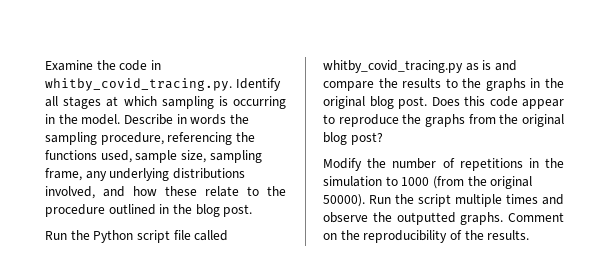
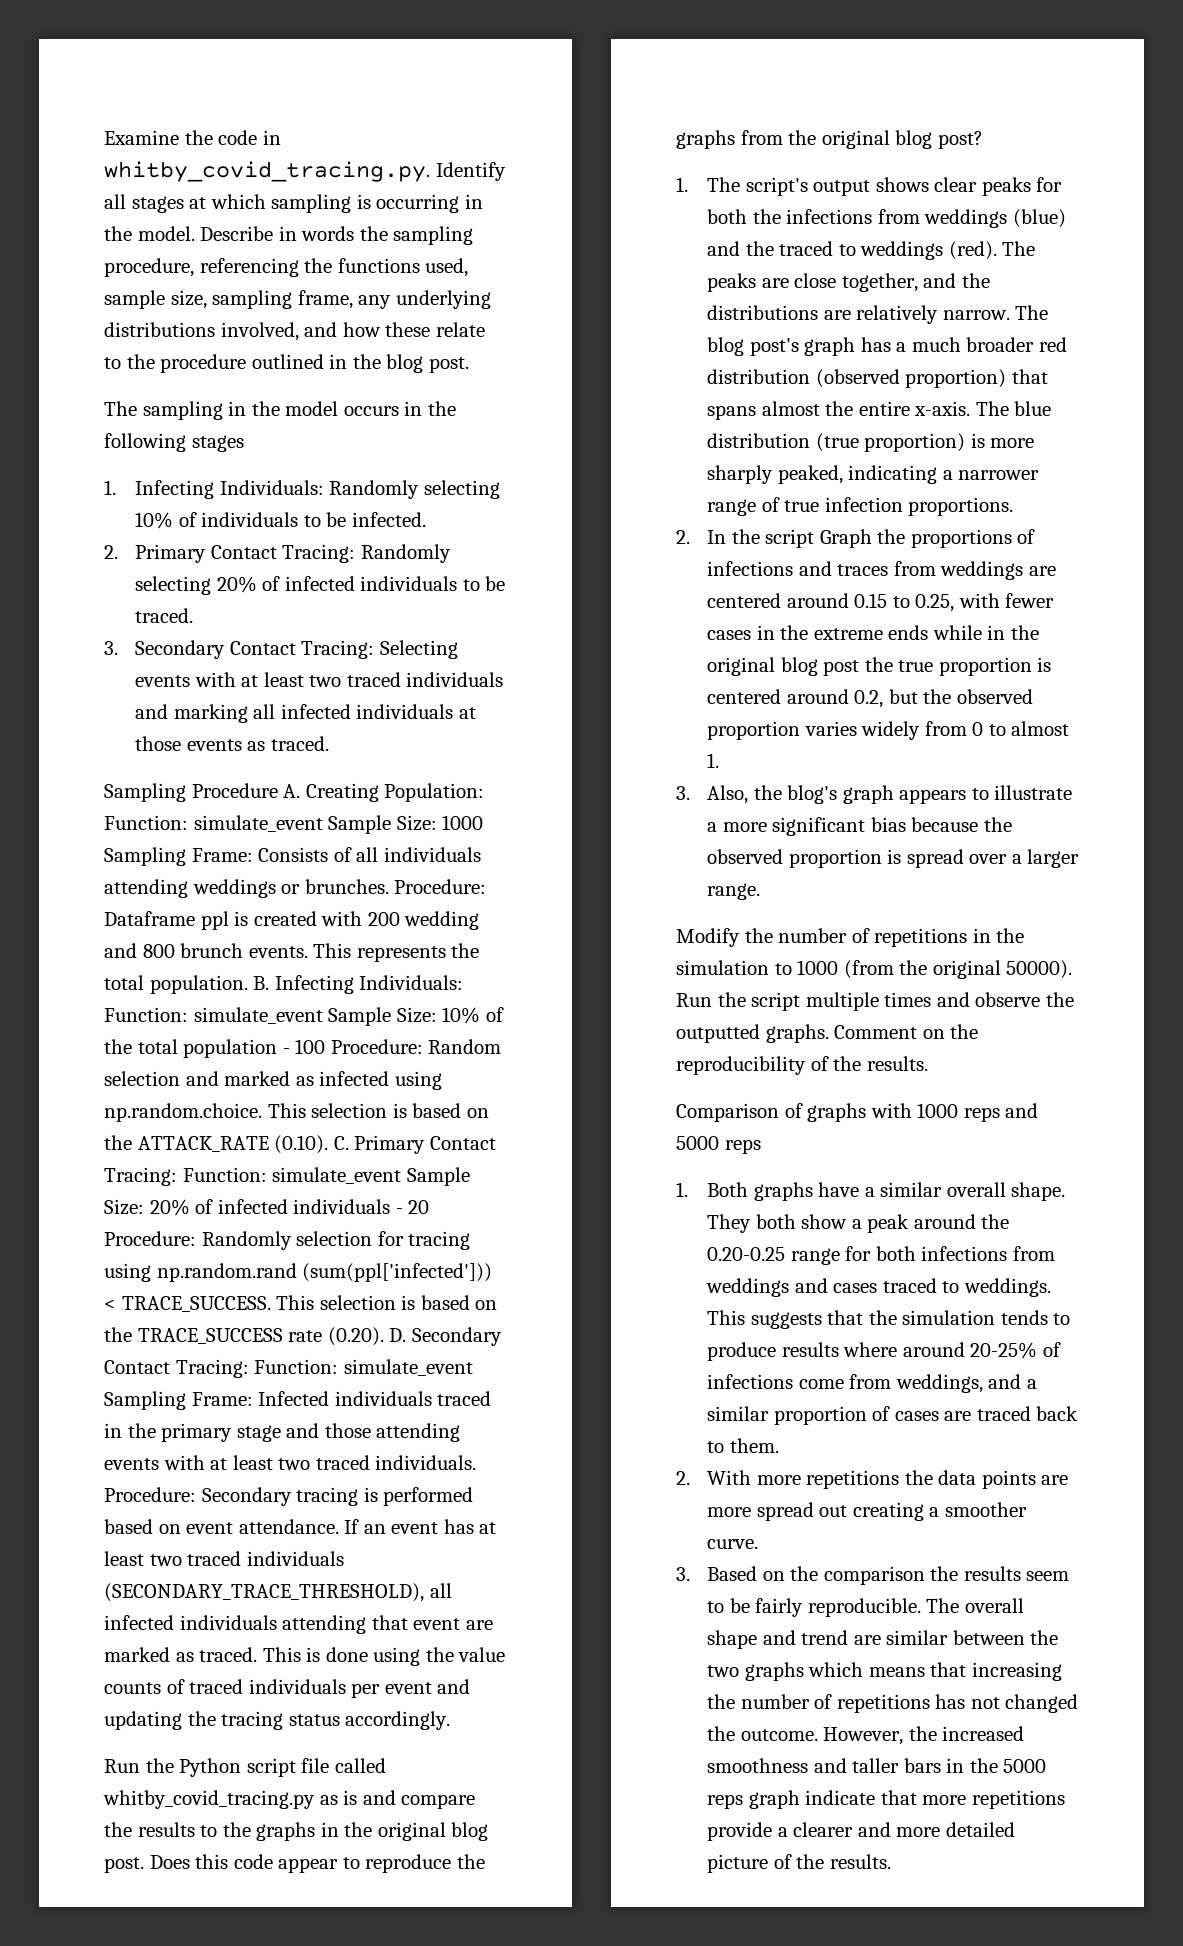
+ The sampling in the model occurs in the following stages
+ 1. Infecting Individuals: Randomly selecting 10% of individuals to be infected.
+ 2. Primary Contact Tracing: Randomly selecting 20% of infected individuals to be traced.
+ 3. Secondary Contact Tracing: Selecting events with at least two traced individuals and marking all infected individuals at those events as traced.
+ Sampling Procedure A. Creating Population: Function: simulate_event Sample Size: 1000 Sampling Frame: Consists of all individuals attending weddings or brunches. Procedure: Dataframe ppl is created with 200 wedding and 800 brunch events. This represents the total population. B. Infecting Individuals: Function: simulate_event Sample Size: 10% of the total population - 100 Procedure: Random selection and marked as infected using np.random.choice. This selection is based on the ATTACK_RATE (0.10). C. Primary Contact Tracing: Function: simulate_event Sample Size: 20% of infected individuals - 20 Procedure: Randomly selection for tracing using np.random.rand (sum(ppl['infected'])) < TRACE_SUCCESS. This selection is based on the TRACE_SUCCESS rate (0.20). D. Secondary Contact Tracing: Function: simulate_event Sampling Frame: Infected individuals traced in the primary stage and those attending events with at least two traced individuals. Procedure: Secondary tracing is performed based on event attendance. If an event has at least two traced individuals (SECONDARY_TRACE_THRESHOLD), all infected individuals attending that event are marked as traced. This is done using the value counts of traced individuals per event and updating the tracing status accordingly.
+ 1. The script's output shows clear peaks for both the infections from weddings (blue) and the traced to weddings (red). The peaks are close together, and the distributions are relatively narrow. The blog post's graph has a much broader red distribution (observed proportion) that spans almost the entire x-axis. The blue distribution (true proportion) is more sharply peaked, indicating a narrower range of true infection proportions.
+ 2. In the script Graph the proportions of infections and traces from weddings are centered around 0.15 to 0.25, with fewer cases in the extreme ends while in the original blog post the true proportion is centered around 0.2, but the observed proportion varies widely from 0 to almost 1.
+ 3. Also, the blog's graph appears to illustrate a more significant bias because the observed proportion is spread over a larger range.
+ Comparison of graphs with 1000 reps and 5000 reps
+ 1. Both graphs have a similar overall shape. They both show a peak around the 0.20-0.25 range for both infections from weddings and cases traced to weddings. This suggests that the simulation tends to produce results where around 20-25% of infections come from weddings, and a similar proportion of cases are traced back to them.
+ 2. With more repetitions the data points are more spread out creating a smoother curve.
+ 3. Based on the comparison the results seem to be fairly reproducible. The overall shape and trend are similar between the two graphs which means that increasing the number of repetitions has not changed the outcome. However, the increased smoothness and taller bars in the 5000 reps graph indicate that more repetitions provide a clearer and more detailed picture of the results.

